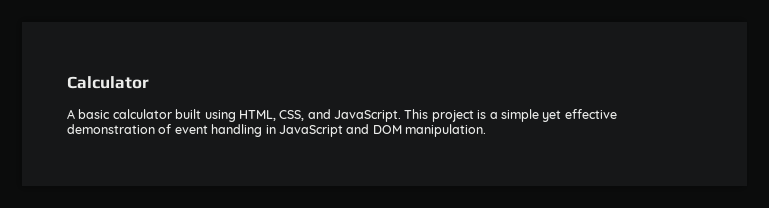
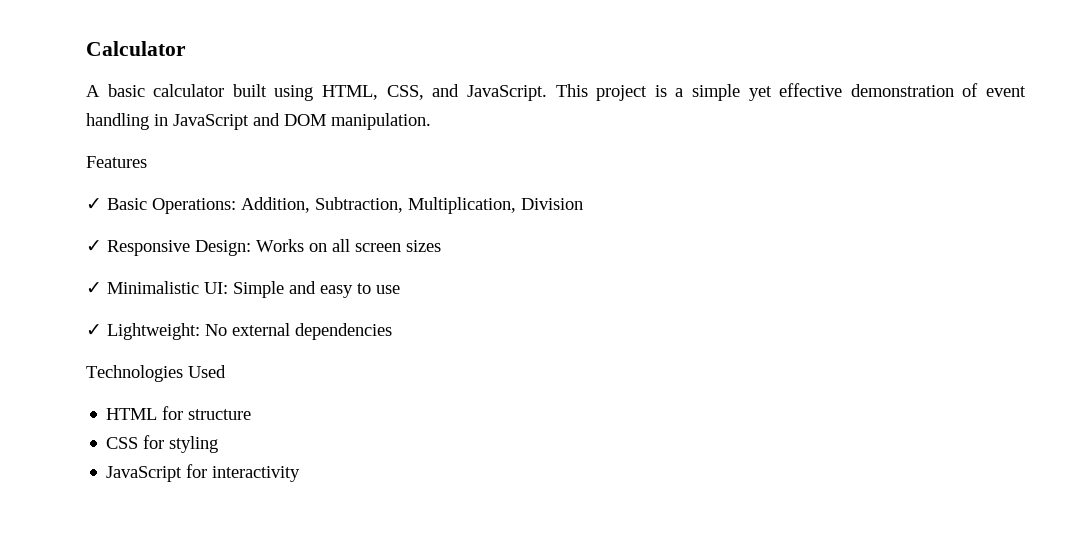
+ Features
+ ✓ Basic Operations: Addition, Subtraction, Multiplication, Division
+ ✓ Responsive Design: Works on all screen sizes
+ ✓ Minimalistic UI: Simple and easy to use
+ ✓ Lightweight: No external dependencies
+ Technologies Used
+ HTML for structure
+ CSS for styling
+ JavaScript for interactivity

